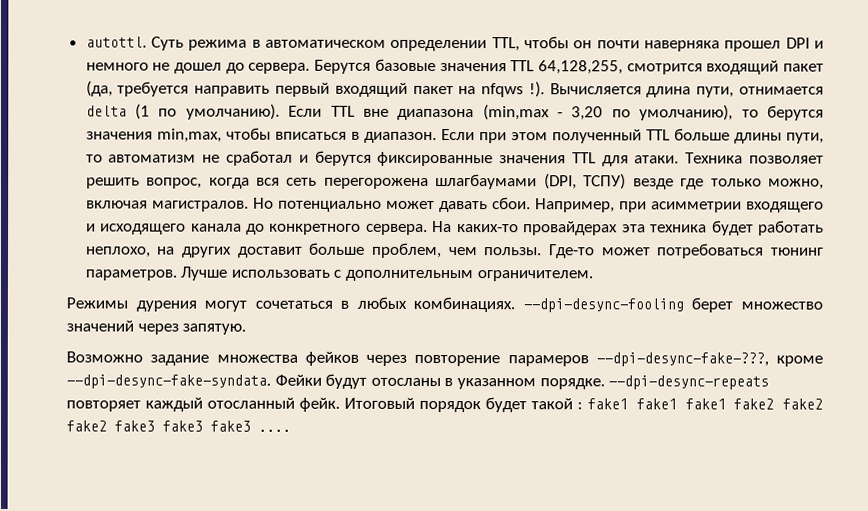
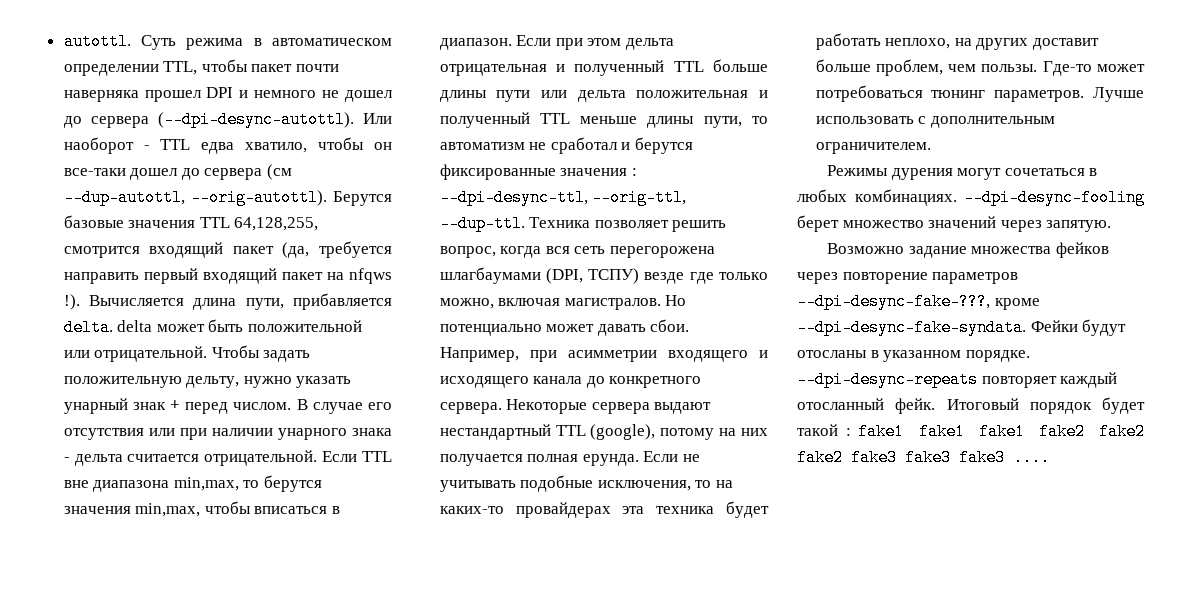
- Суть режима в автоматическом определении TTL, чтобы он почти наверняка прошел DPI и немного не дошел до сервера.
+ Суть режима в автоматическом определении TTL, чтобы пакет почти наверняка прошел DPI и немного не дошел до сервера (--dpi-desync-autottl). Или наоборот - TTL едва хватило, чтобы он все-таки дошел до сервера (см --dup-autottl, --orig-autottl).
- Вычисляется длина пути, отнимается delta (1 по умолчанию). Если TTL вне диапазона (min,max - 3,20 по умолчанию), то берутся значения min,max, чтобы вписаться в диапазон.
+ Вычисляется длина пути, прибавляется delta. delta может быть положительной или отрицательной. Чтобы задать положительную дельту, нужно указать унарный знак + перед числом. В случае его отсутствия или при наличии унарного знака - дельта считается отрицательной. Если TTL вне диапазона min,max, то берутся значения min,max, чтобы вписаться в диапазон.
- Если при этом полученный TTL больше длины пути, то автоматизм не сработал и берутся фиксированные значения TTL для атаки.
+ Если при этом дельта отрицательная и полученный TTL больше длины пути или дельта положительная и полученный TTL меньше длины пути, то автоматизм не сработал и берутся фиксированные значения : --dpi-desync-ttl, --orig-ttl, --dup-ttl.
- На каких-то провайдерах эта техника будет работать неплохо, на других доставит больше проблем, чем пользы.
+ Некоторые сервера выдают нестандартный TTL (google), потому на них получается полная ерунда. Если не учитывать подобные исключения, то на каких-то провайдерах эта техника будет работать неплохо, на других доставит больше проблем, чем пользы.
- Возможно задание множества фейков через повторение парамеров --dpi-desync-fake-???, кроме --dpi-desync-fake-syndata.
+ Возможно задание множества фейков через повторение параметров --dpi-desync-fake-???, кроме --dpi-desync-fake-syndata.

